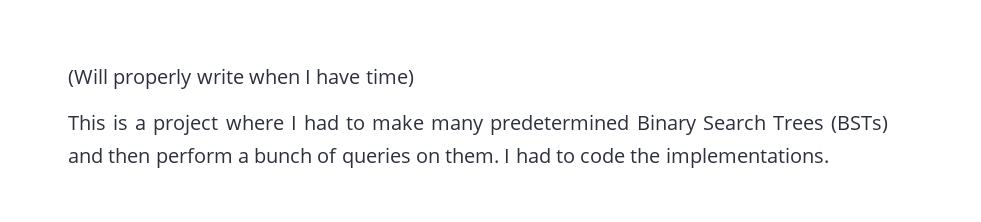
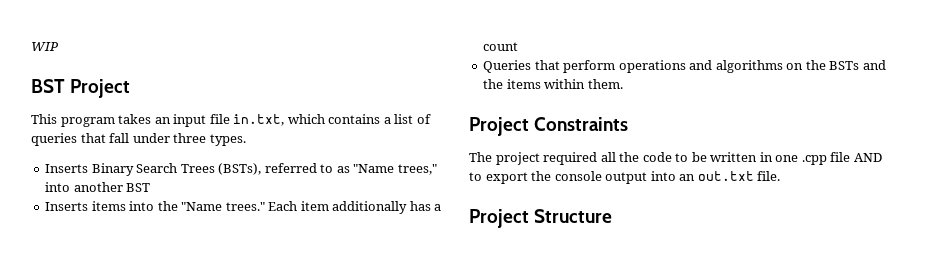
- (Will properly write when I have time)
- This is a project where I had to make many predetermined Binary Search Trees (BSTs) and then perform a bunch of queries on them. I had to code the implementations.
+ WIP
+ BST Project
+ This program takes an input file in.txt, which contains a list of queries that fall under three types.
+ Inserts Binary Search Trees (BSTs), referred to as "Name trees," into another BST
+ Inserts items into the "Name trees." Each item additionally has a count
+ Queries that perform operations and algorithms on the BSTs and the items within them.
+ Project Constraints
+ The project required all the code to be written in one .cpp file AND to export the console output into an out.txt file.
+ Project Structure

